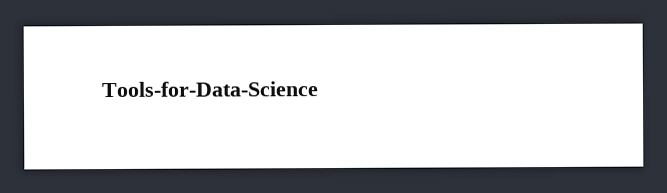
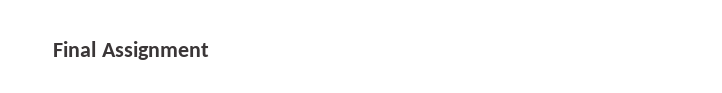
- Tools-for-Data-Science
+ Final Assignment

